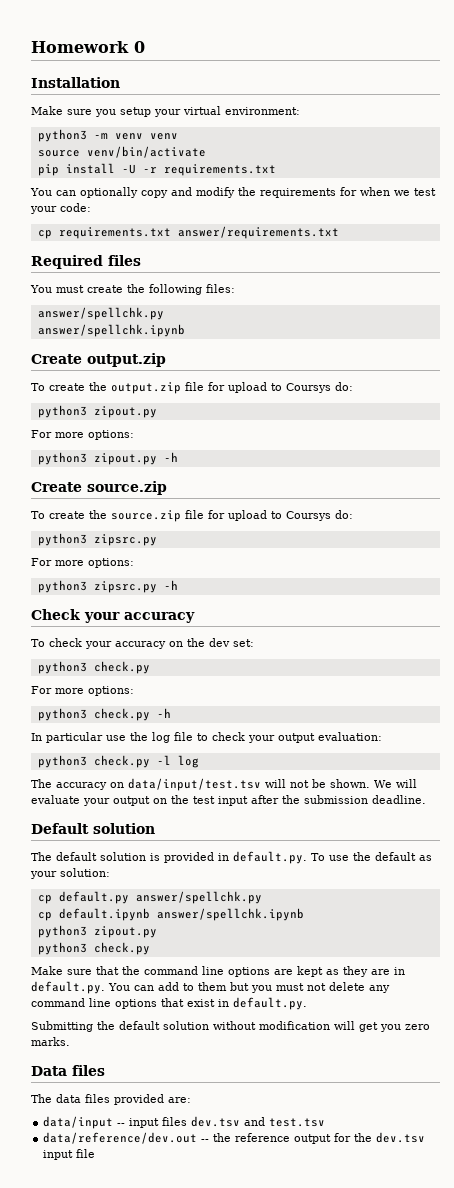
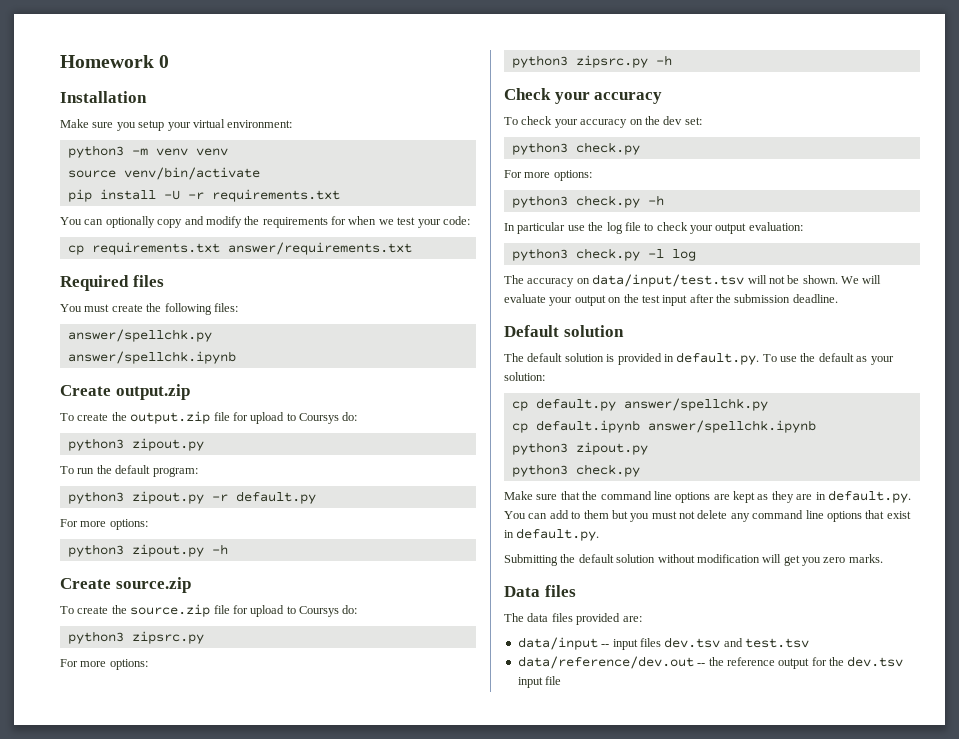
+ To run the default program:
+ python3 zipout.py -r default.py

